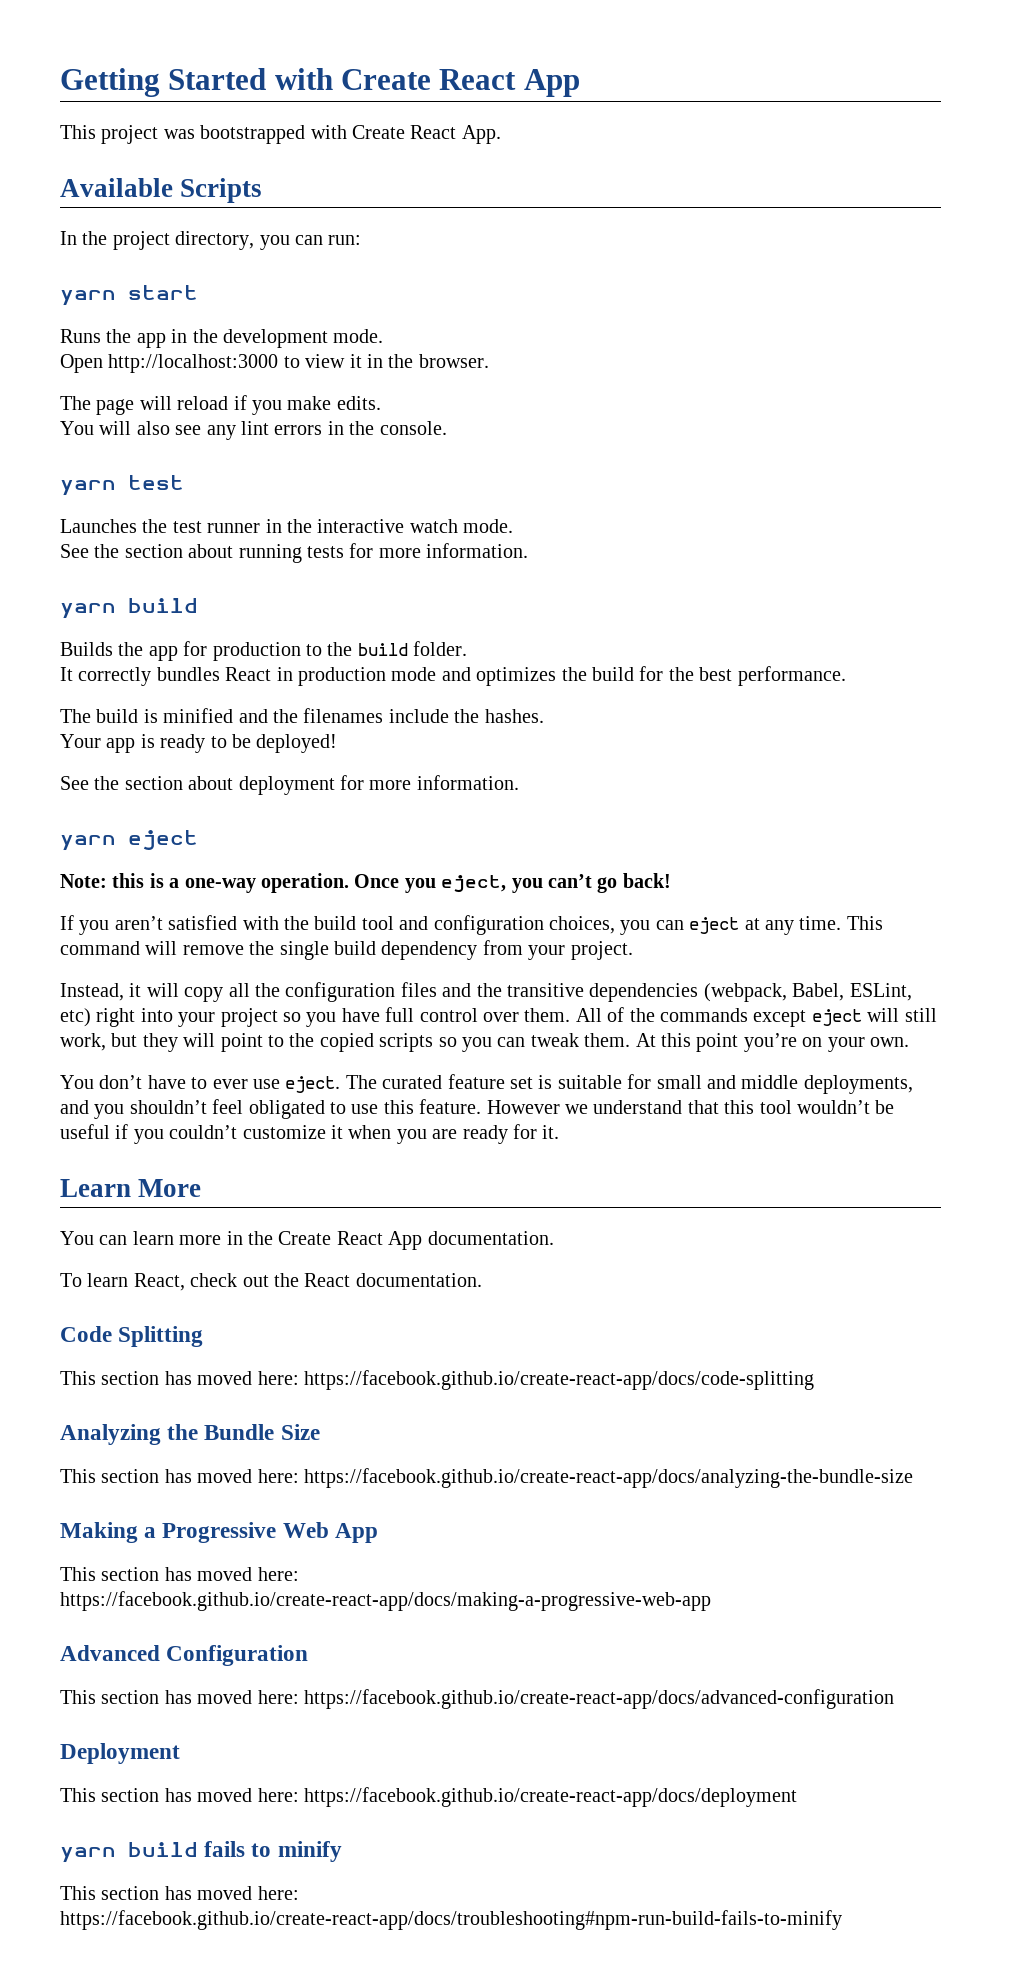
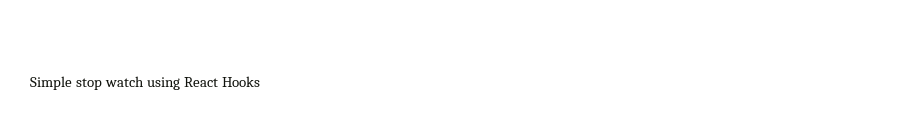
- Getting Started with Create React App
- This project was bootstrapped with Create React App.
- Available Scripts
- In the project directory, you can run:
- yarn start
- Runs the app in the development mode.
- Open http://localhost:3000 to view it in the browser.
- The page will reload if you make edits.
- You will also see any lint errors in the console.
- yarn test
- Launches the test runner in the interactive watch mode.
- See the section about running tests for more information.
- yarn build
- Builds the app for production to the build folder.
- It correctly bundles React in production mode and optimizes the build for the best performance.
- The build is minified and the filenames include the hashes.
- Your app is ready to be deployed!
- See the section about deployment for more information.
- yarn eject
- Note: this is a one-way operation. Once you eject, you can’t go back!
- If you aren’t satisfied with the build tool and configuration choices, you can eject at any time. This command will remove the single build dependency from your project.
- Instead, it will copy all the configuration files and the transitive dependencies (webpack, Babel, ESLint, etc) right into your project so you have full control over them. All of the commands except eject will still work, but they will point to the copied scripts so you can tweak them. At this point you’re on your own.
- You don’t have to ever use eject. The curated feature set is suitable for small and middle deployments, and you shouldn’t feel obligated to use this feature. However we understand that this tool wouldn’t be useful if you couldn’t customize it when you are ready for it.
- Learn More
- You can learn more in the Create React App documentation.
- To learn React, check out the React documentation.
- Code Splitting
- This section has moved here: https://facebook.github.io/create-react-app/docs/code-splitting
- Analyzing the Bundle Size
- This section has moved here: https://facebook.github.io/create-react-app/docs/analyzing-the-bundle-size
- Making a Progressive Web App
- This section has moved here: https://facebook.github.io/create-react-app/docs/making-a-progressive-web-app
- Advanced Configuration
- This section has moved here: https://facebook.github.io/create-react-app/docs/advanced-configuration
- Deployment
- This section has moved here: https://facebook.github.io/create-react-app/docs/deployment
- yarn build fails to minify
- This section has moved here: https://facebook.github.io/create-react-app/docs/troubleshooting#npm-run-build-fails-to-minify
+ Simple stop watch using React Hooks

